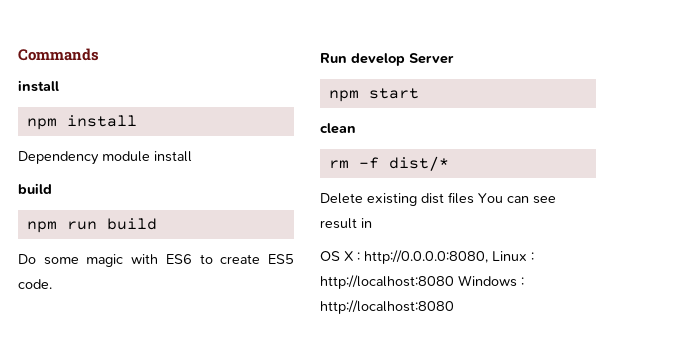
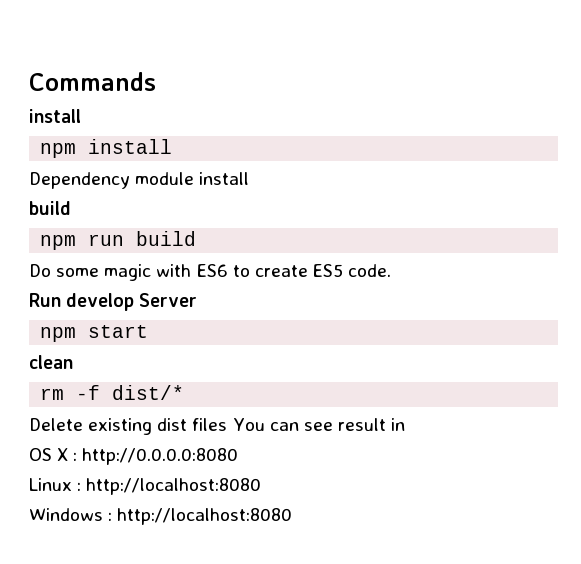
- OS X : http://0.0.0.0:8080, Linux : http://localhost:8080 Windows : http://localhost:8080
+ OS X : http://0.0.0.0:8080
+ Linux : http://localhost:8080
+ Windows : http://localhost:8080

